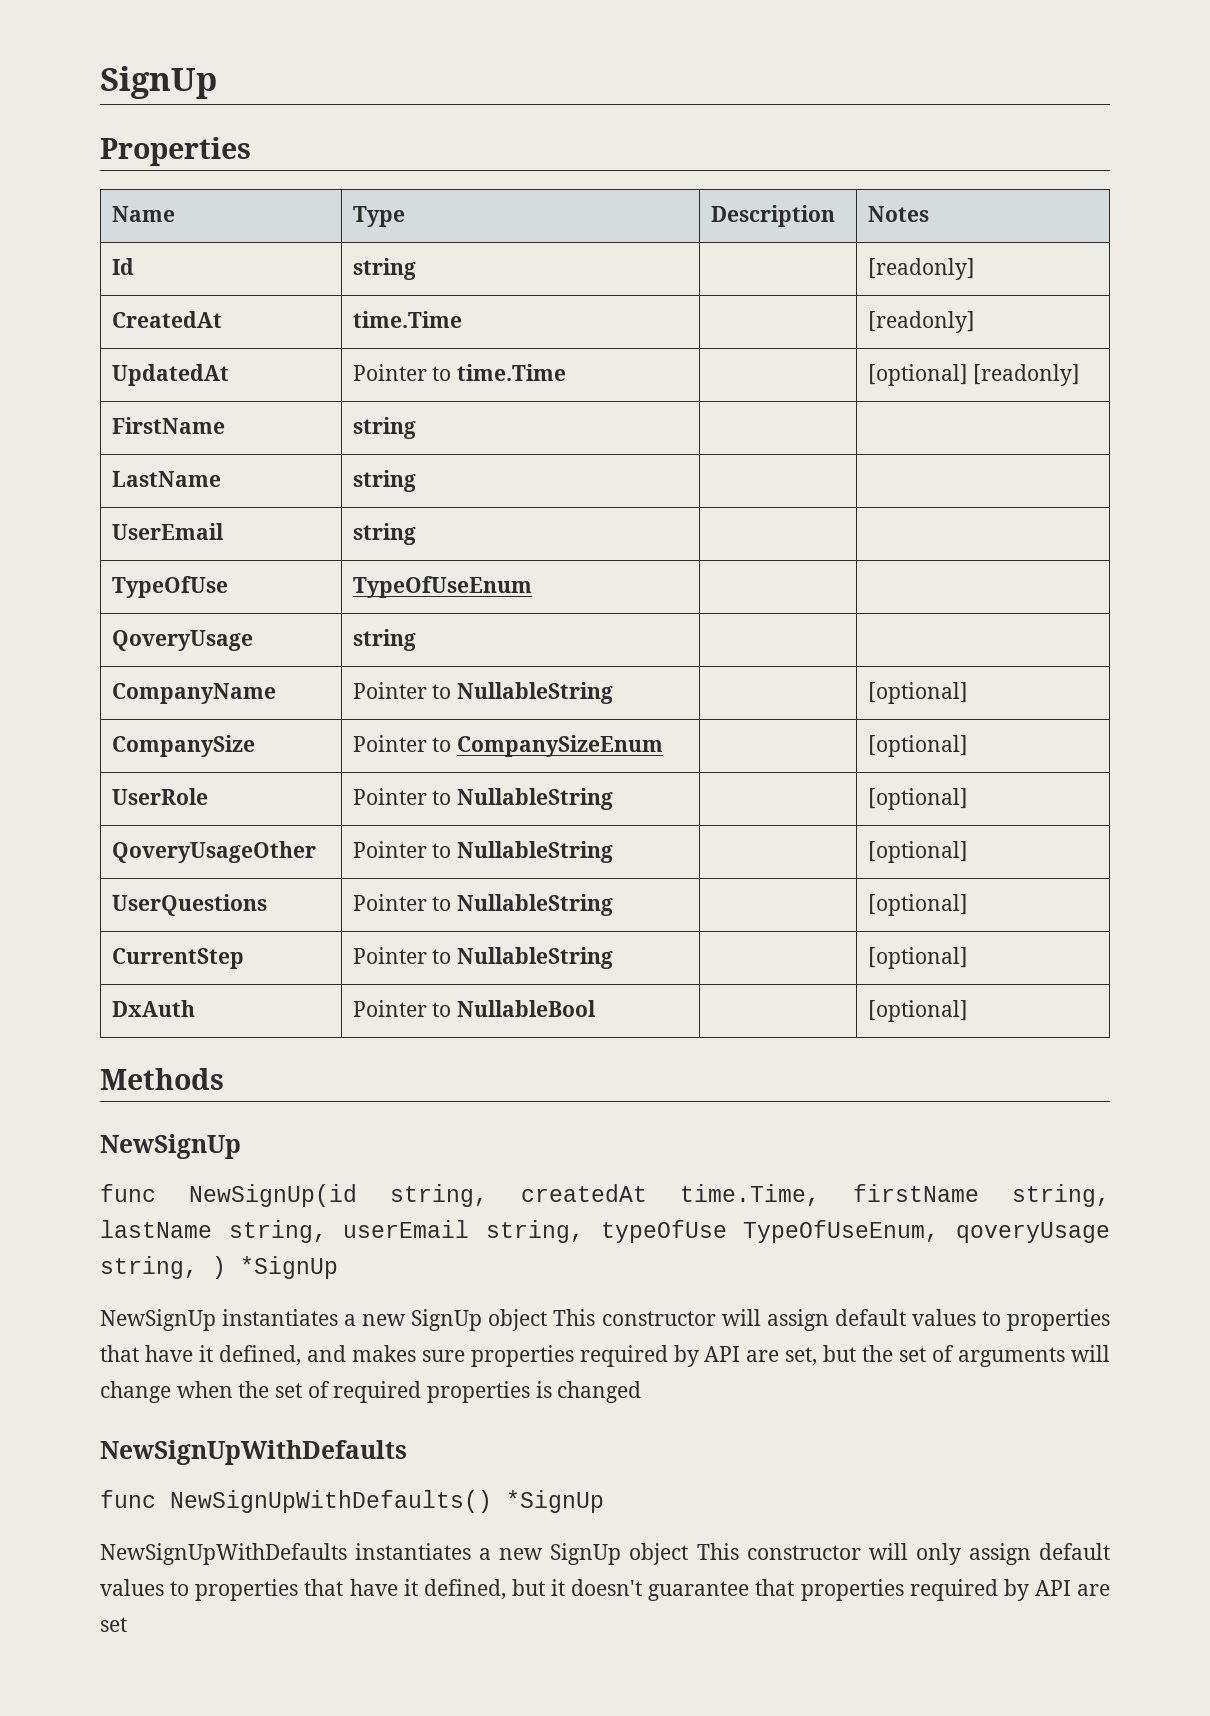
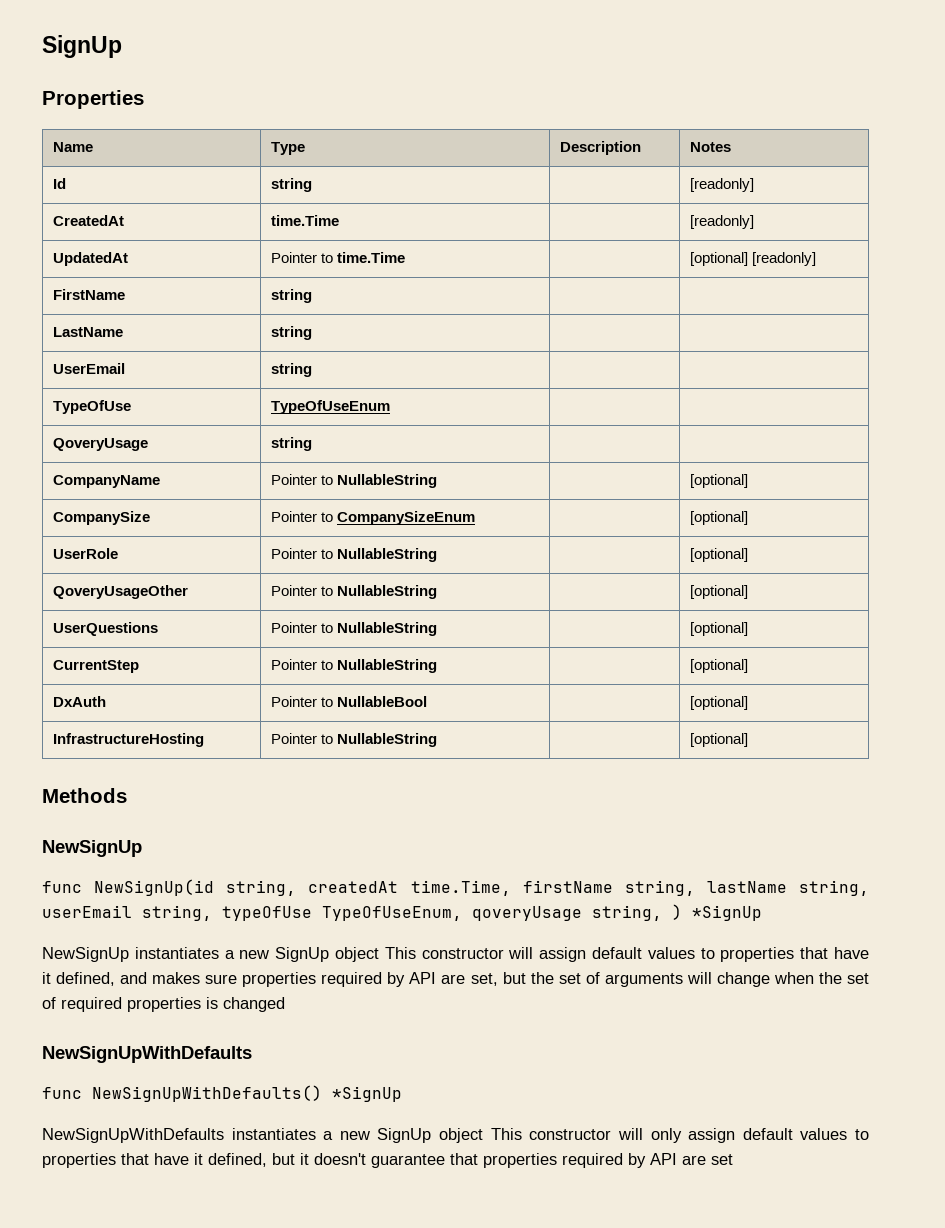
+ InfrastructureHosting | Pointer to NullableString | | [optional]

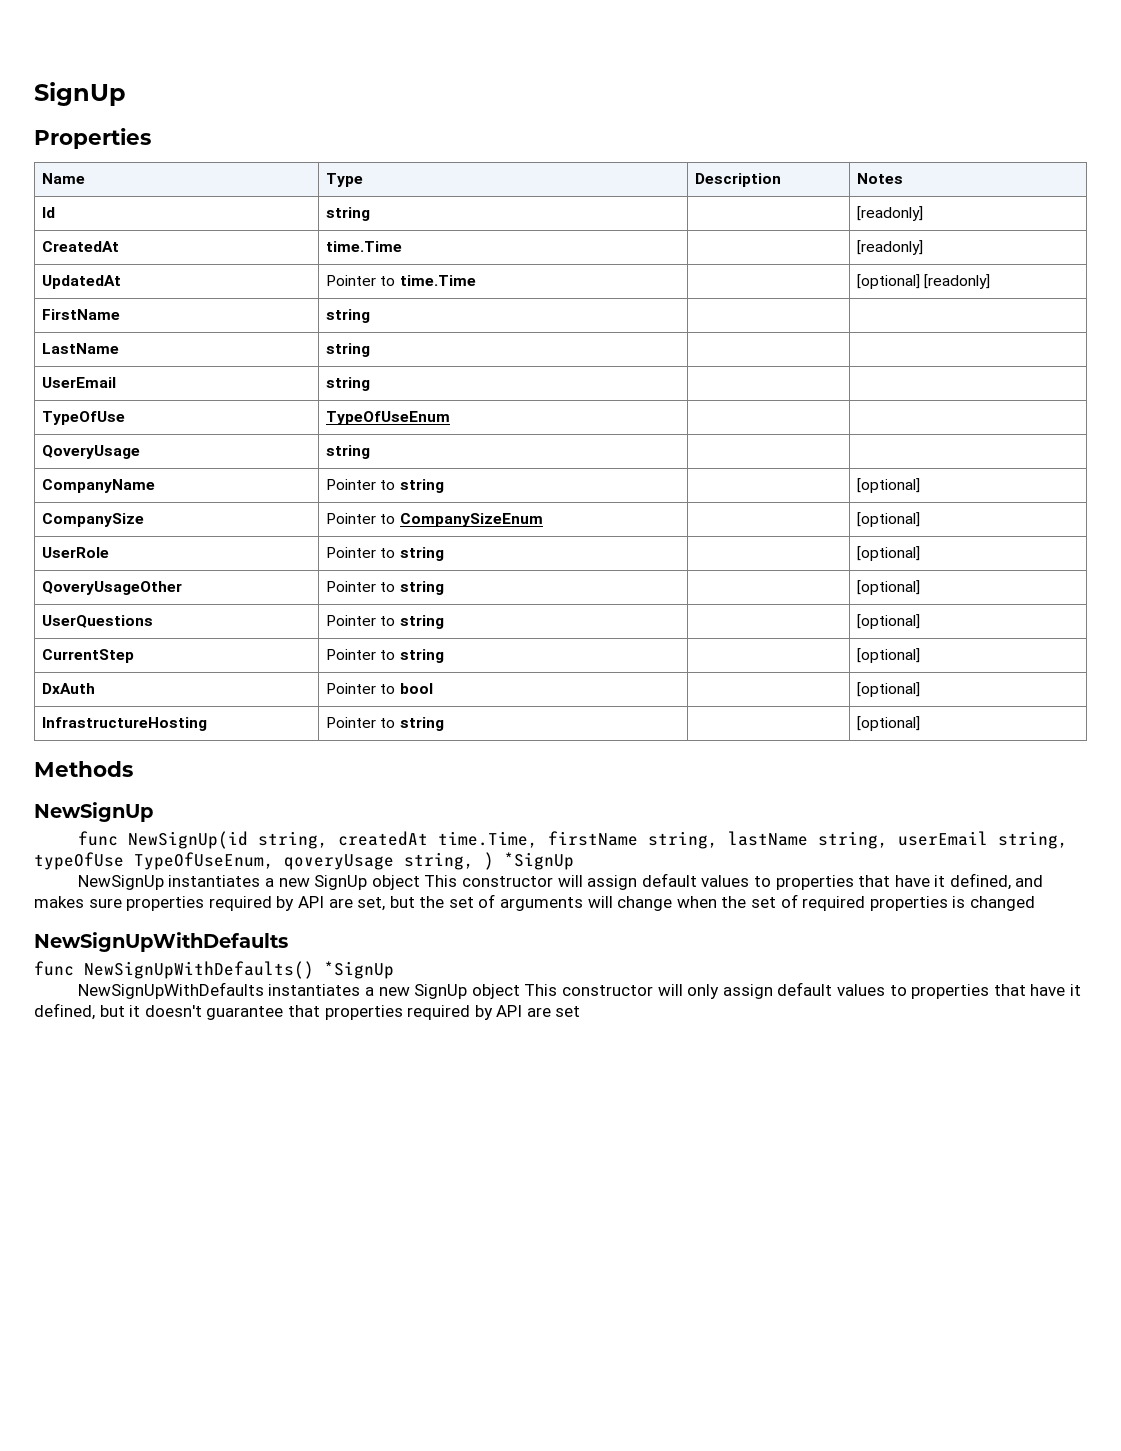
- CompanyName | Pointer to NullableString | | [optional]
+ CompanyName | Pointer to string | | [optional]
- UserRole | Pointer to NullableString | | [optional]
+ UserRole | Pointer to string | | [optional]
- QoveryUsageOther | Pointer to NullableString | | [optional]
+ QoveryUsageOther | Pointer to string | | [optional]
- UserQuestions | Pointer to NullableString | | [optional]
+ UserQuestions | Pointer to string | | [optional]
- CurrentStep | Pointer to NullableString | | [optional]
+ CurrentStep | Pointer to string | | [optional]
- DxAuth | Pointer to NullableBool | | [optional]
+ DxAuth | Pointer to bool | | [optional]
- InfrastructureHosting | Pointer to NullableString | | [optional]
+ InfrastructureHosting | Pointer to string | | [optional]

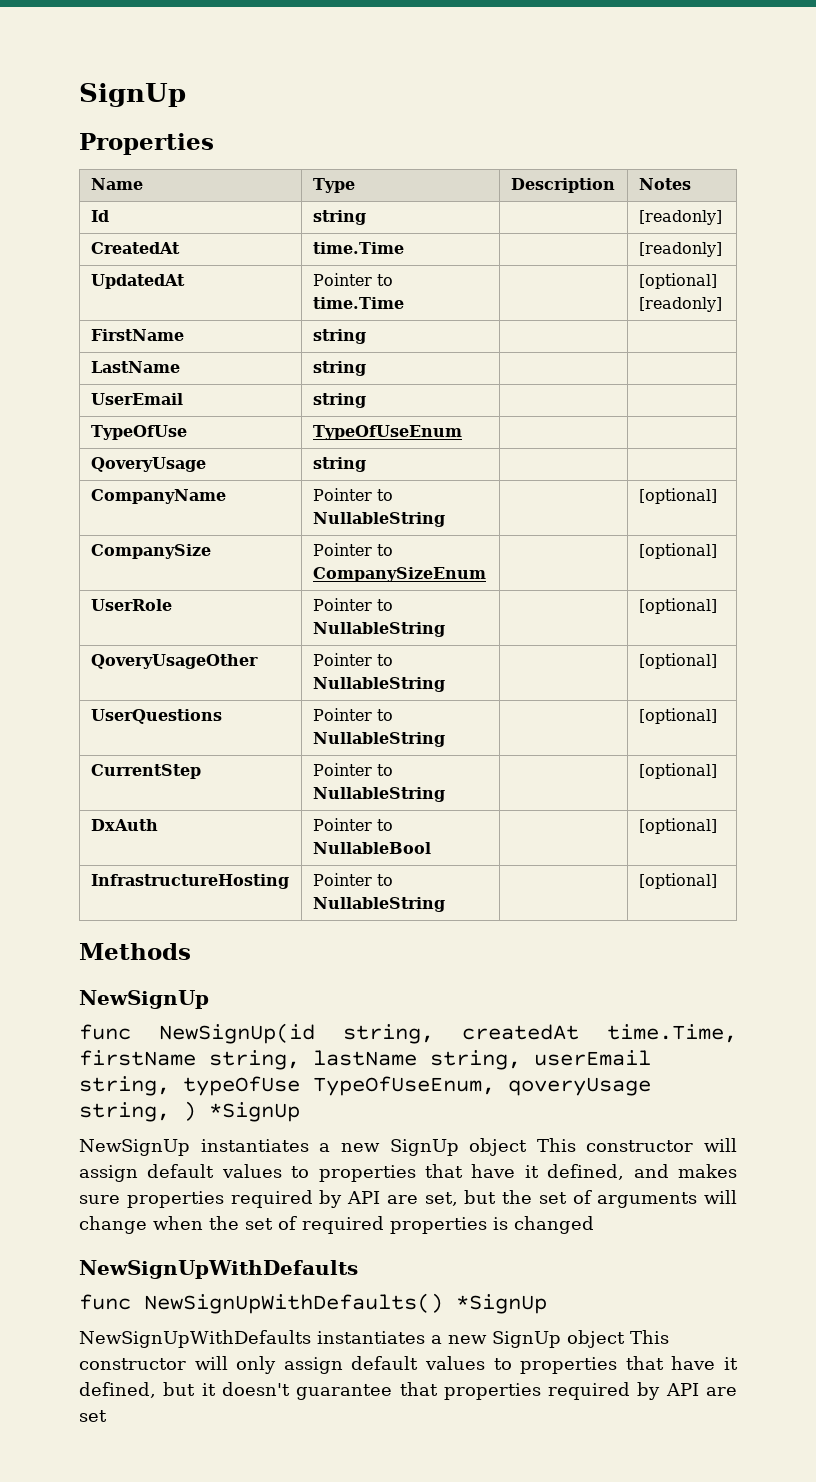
- CompanyName | Pointer to string | | [optional]
+ CompanyName | Pointer to NullableString | | [optional]
- UserRole | Pointer to string | | [optional]
+ UserRole | Pointer to NullableString | | [optional]
- QoveryUsageOther | Pointer to string | | [optional]
+ QoveryUsageOther | Pointer to NullableString | | [optional]
- UserQuestions | Pointer to string | | [optional]
+ UserQuestions | Pointer to NullableString | | [optional]
- CurrentStep | Pointer to string | | [optional]
+ CurrentStep | Pointer to NullableString | | [optional]
- DxAuth | Pointer to bool | | [optional]
+ DxAuth | Pointer to NullableBool | | [optional]
- InfrastructureHosting | Pointer to string | | [optional]
+ InfrastructureHosting | Pointer to NullableString | | [optional]

